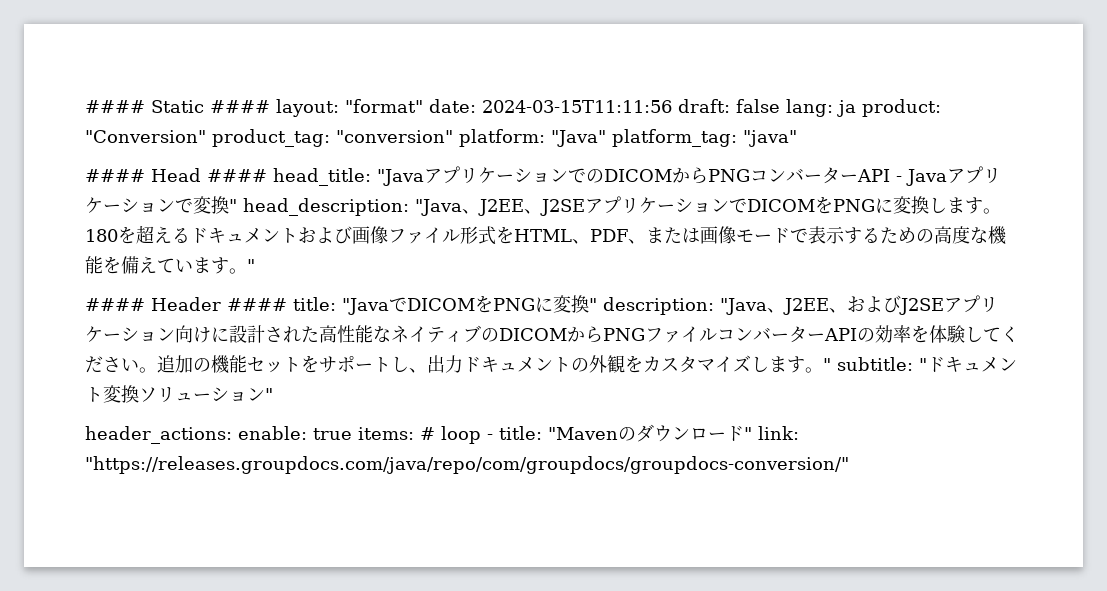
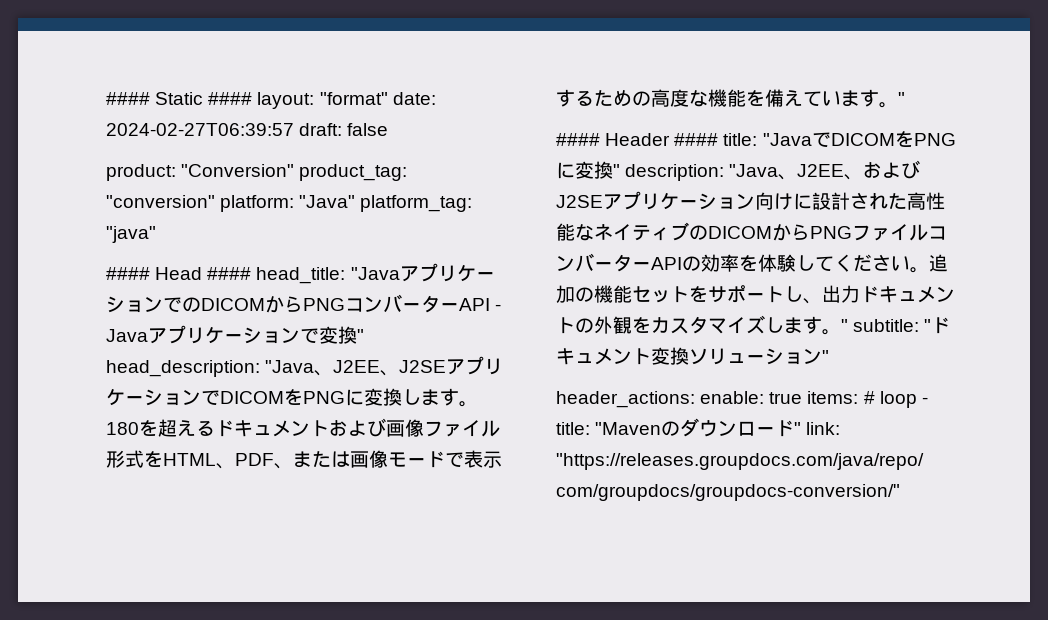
- #### Static #### layout: "format" date: 2024-03-15T11:11:56 draft: false lang: ja product: "Conversion" product_tag: "conversion" platform: "Java" platform_tag: "java"
+ #### Static #### layout: "format" date: 2024-02-27T06:39:57 draft: false
+ product: "Conversion" product_tag: "conversion" platform: "Java" platform_tag: "java"

